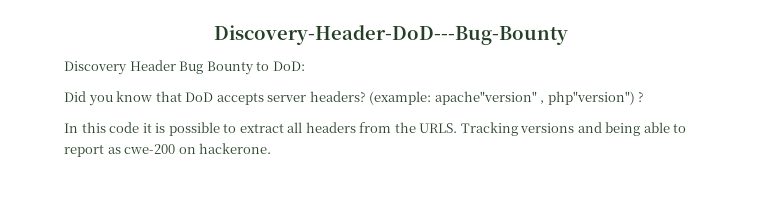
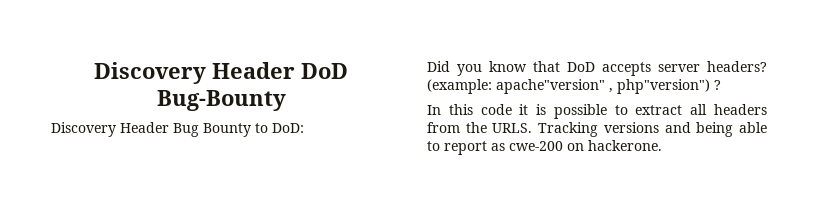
- Discovery-Header-DoD---Bug-Bounty
+ Discovery Header DoD Bug-Bounty

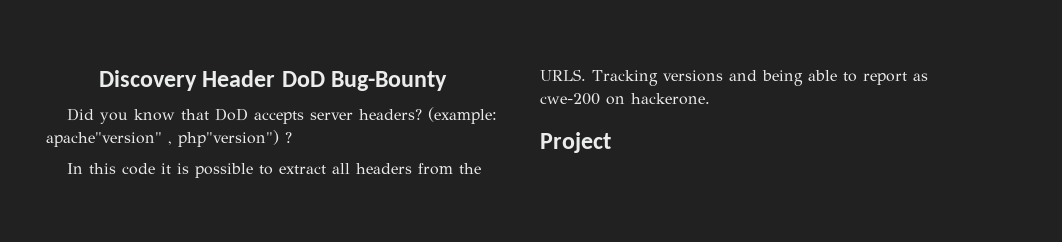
- Discovery Header Bug Bounty to DoD:
+ Project

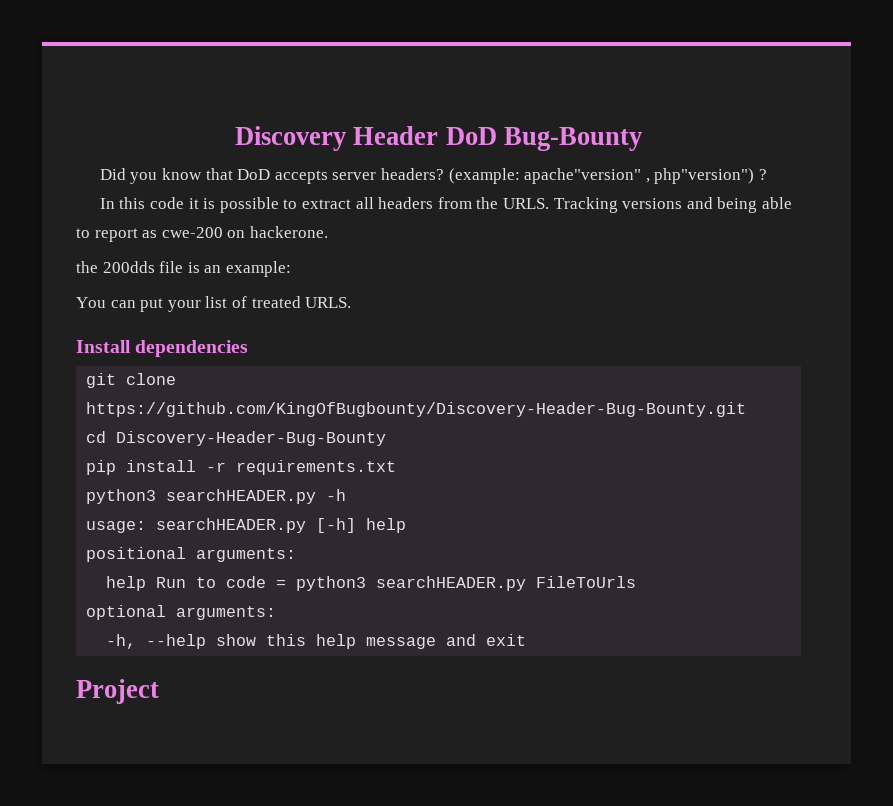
+ the 200dds file is an example:
+ You can put your list of treated URLS.
+ Install dependencies
+ git clone https://github.com/KingOfBugbounty/Discovery-Header-Bug-Bounty.git
+ cd Discovery-Header-Bug-Bounty
+ pip install -r requirements.txt
+ python3 searchHEADER.py -h
+ usage: searchHEADER.py [-h] help
+ positional arguments:
+ help Run to code = python3 searchHEADER.py FileToUrls
+ optional arguments:
+ -h, --help show this help message and exit

